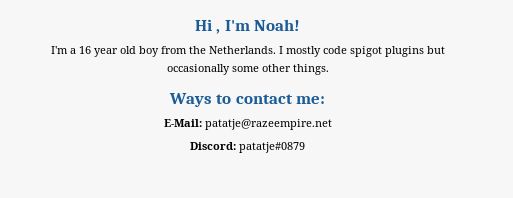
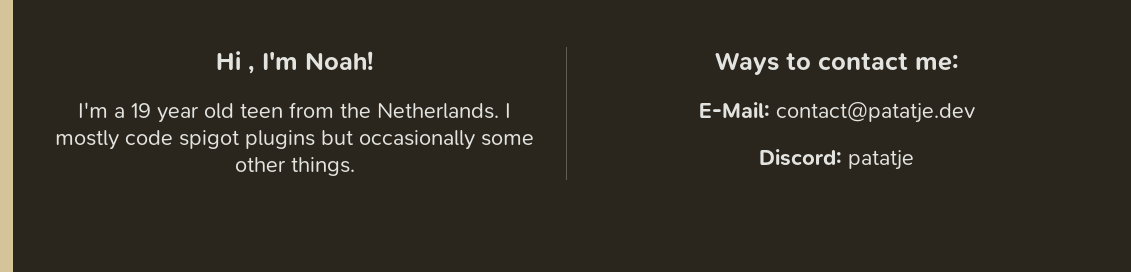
- I'm a 16 year old boy from the Netherlands.
+ I'm a 19 year old teen from the Netherlands.
- E-Mail: patatje@razeempire.net
+ E-Mail: contact@patatje.dev
- Discord: patatje#0879
+ Discord: patatje

